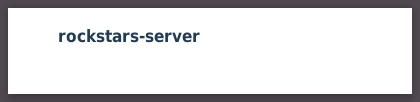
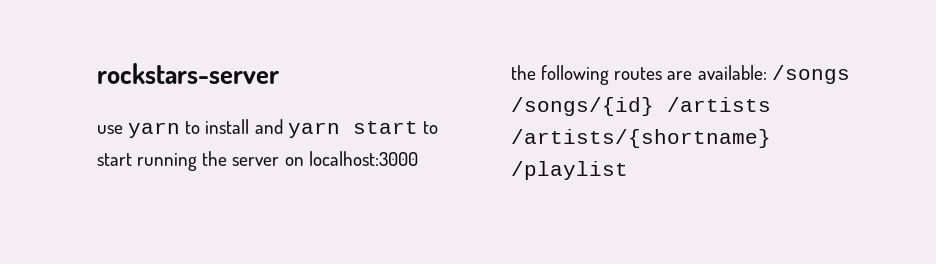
+ use yarn to install and yarn start to start running the server on localhost:3000
+ the following routes are available: /songs /songs/{id} /artists /artists/{shortname} /playlist

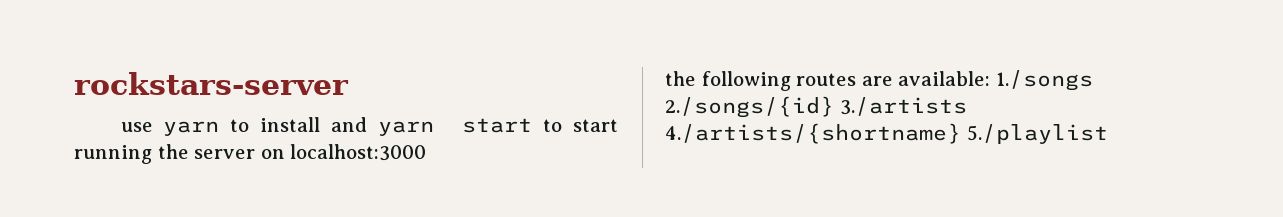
- the following routes are available: /songs /songs/{id} /artists /artists/{shortname} /playlist
+ the following routes are available: 1./songs 2./songs/{id} 3./artists 4./artists/{shortname} 5./playlist

